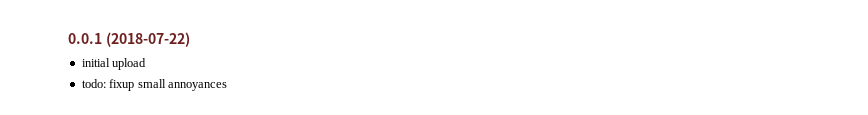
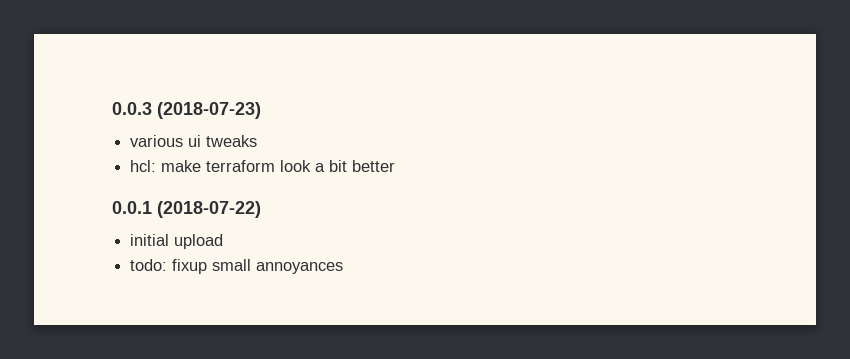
+ 0.0.3 (2018-07-23)
+ various ui tweaks
+ hcl: make terraform look a bit better

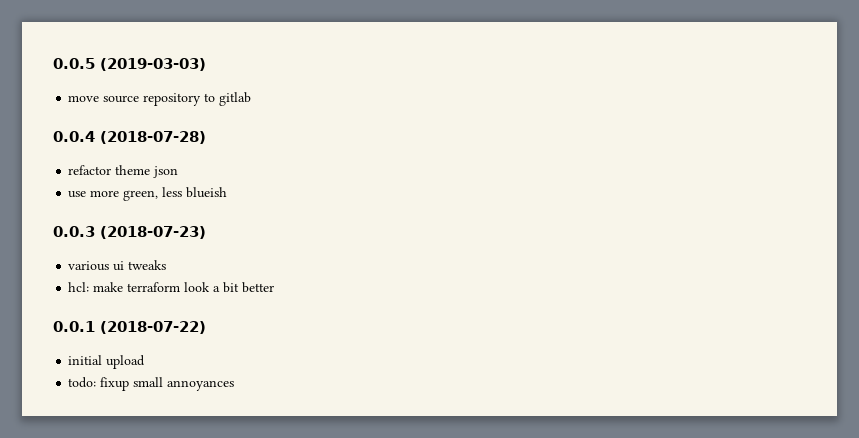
+ 0.0.5 (2019-03-03)
+ move source repository to gitlab
+ 0.0.4 (2018-07-28)
+ refactor theme json
+ use more green, less blueish

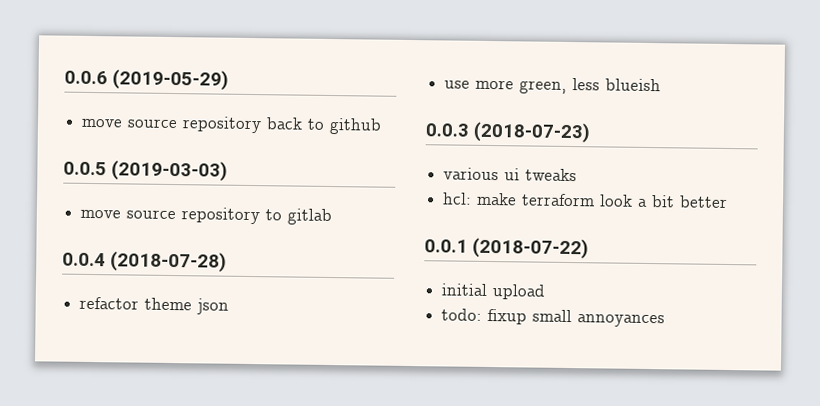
+ 0.0.6 (2019-05-29)
+ move source repository back to github

